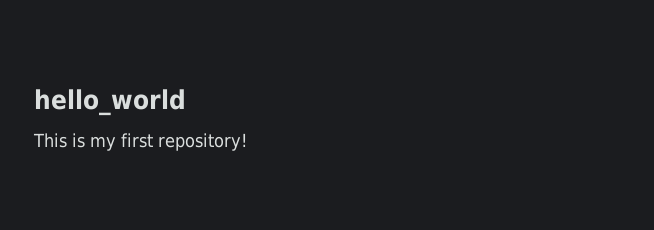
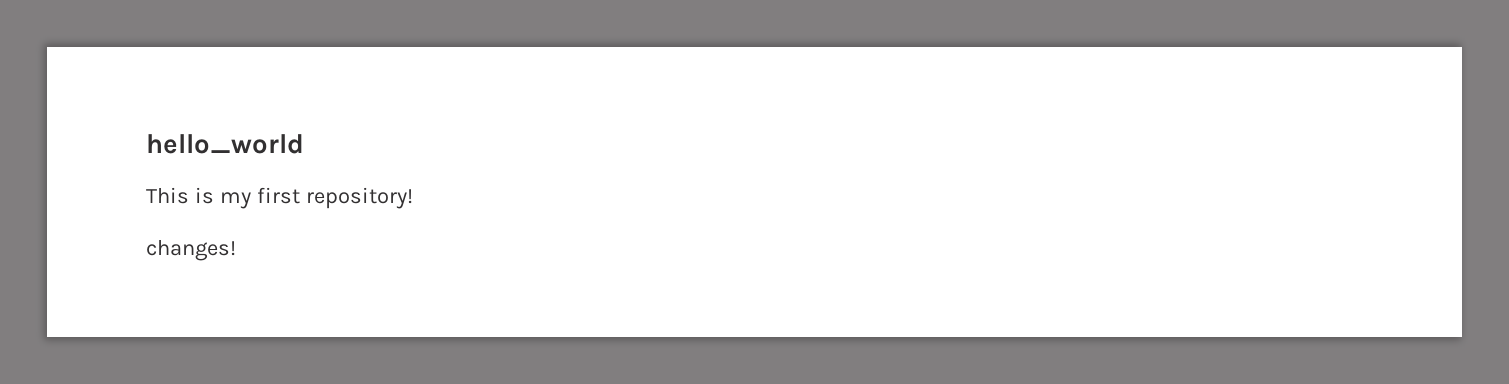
+ changes!

